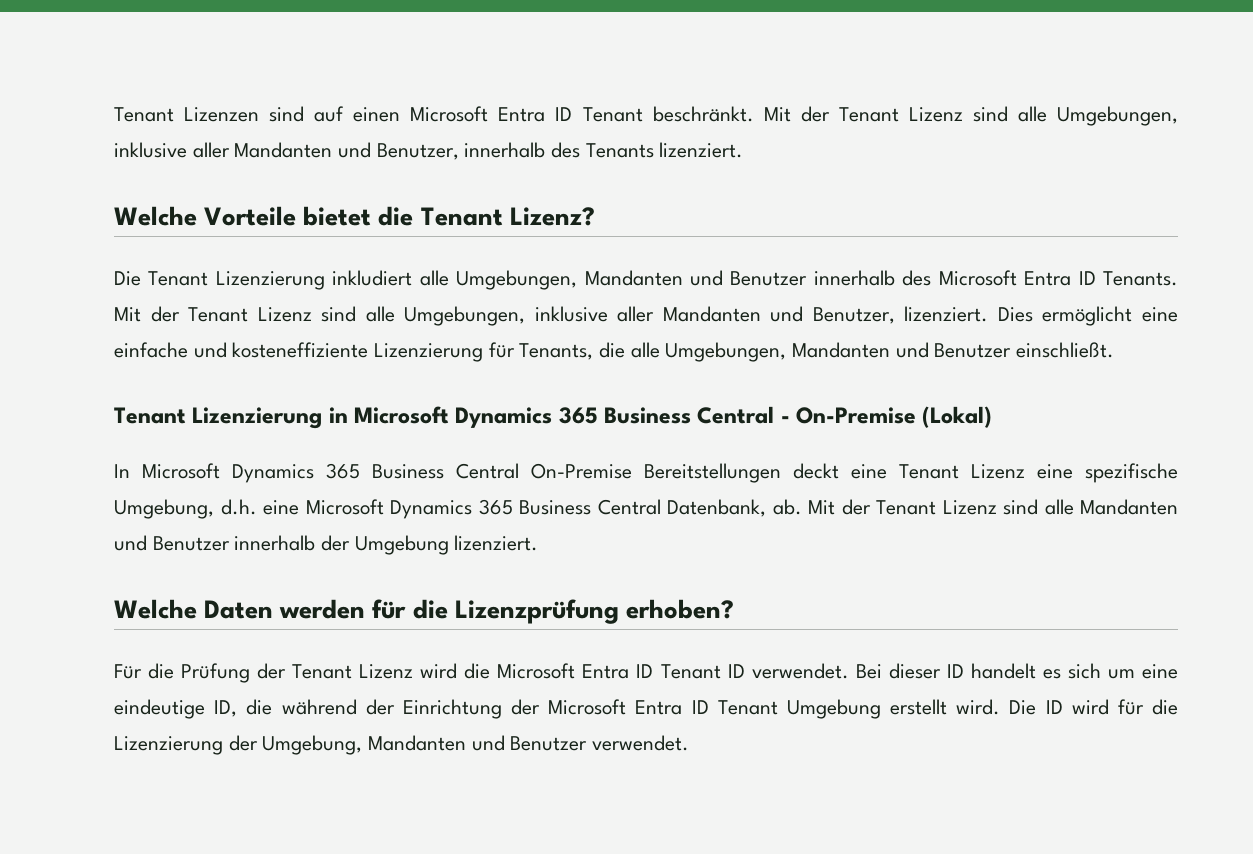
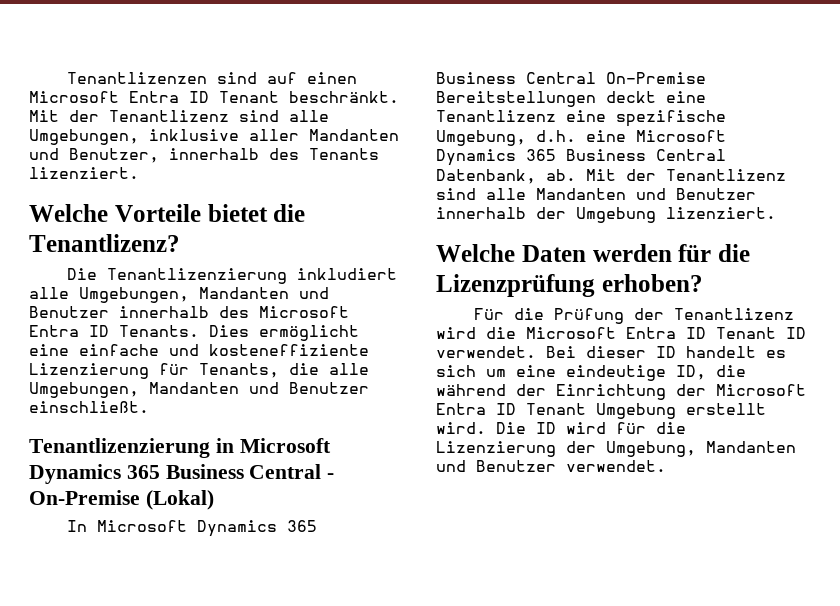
- Tenant Lizenzen sind auf einen Microsoft Entra ID Tenant beschränkt.
+ Tenantlizenzen sind auf einen Microsoft Entra ID Tenant beschränkt.
- Mit der Tenant Lizenz sind alle Umgebungen, inklusive aller Mandanten und Benutzer, innerhalb des Tenants lizenziert.
+ Mit der Tenantlizenz sind alle Umgebungen, inklusive aller Mandanten und Benutzer, innerhalb des Tenants lizenziert.
- Welche Vorteile bietet die Tenant Lizenz?
- Die Tenant Lizenzierung inkludiert alle Umgebungen, Mandanten und Benutzer innerhalb des Microsoft Entra ID Tenants.
+ Welche Vorteile bietet die Tenantlizenz?
+ Die Tenantlizenzierung inkludiert alle Umgebungen, Mandanten und Benutzer innerhalb des Microsoft Entra ID Tenants.
- Mit der Tenant Lizenz sind alle Umgebungen, inklusive aller Mandanten und Benutzer, lizenziert.
- Tenant Lizenzierung in Microsoft Dynamics 365 Business Central - On-Premise (Lokal)
+ Tenantlizenzierung in Microsoft Dynamics 365 Business Central - On-Premise (Lokal)
- In Microsoft Dynamics 365 Business Central On-Premise Bereitstellungen deckt eine Tenant Lizenz eine spezifische Umgebung, d.h. eine Microsoft Dynamics 365 Business Central Datenbank, ab.
+ In Microsoft Dynamics 365 Business Central On-Premise Bereitstellungen deckt eine Tenantlizenz eine spezifische Umgebung, d.h. eine Microsoft Dynamics 365 Business Central Datenbank, ab.
- Mit der Tenant Lizenz sind alle Mandanten und Benutzer innerhalb der Umgebung lizenziert.
+ Mit der Tenantlizenz sind alle Mandanten und Benutzer innerhalb der Umgebung lizenziert.
- Für die Prüfung der Tenant Lizenz wird die Microsoft Entra ID Tenant ID verwendet.
+ Für die Prüfung der Tenantlizenz wird die Microsoft Entra ID Tenant ID verwendet.

